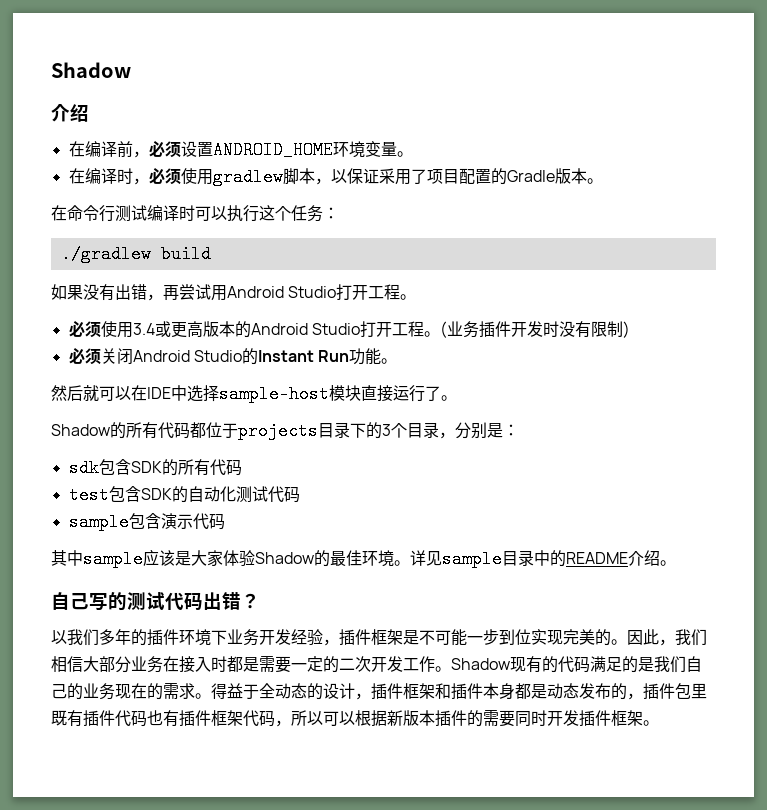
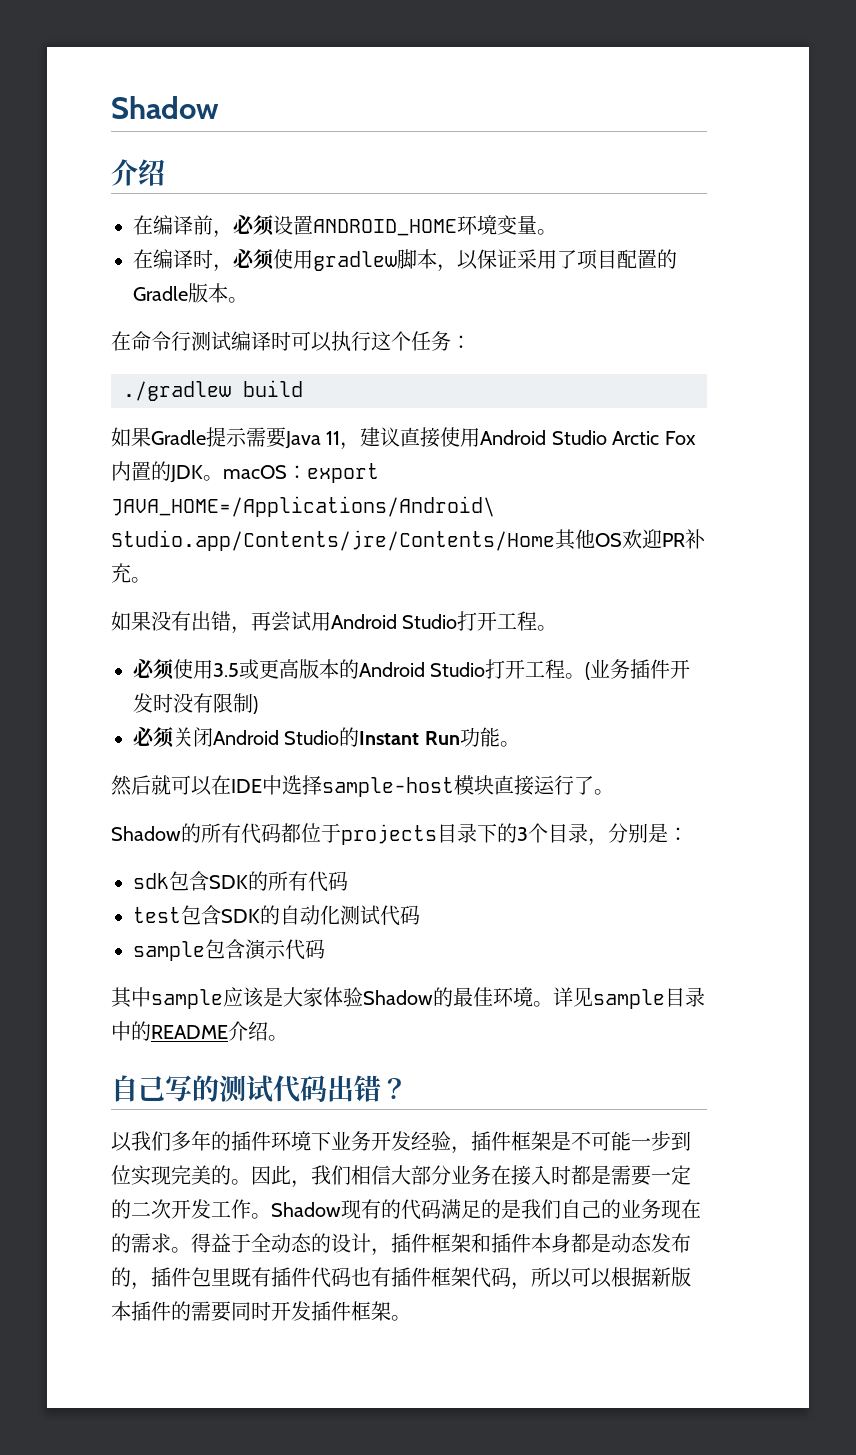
+ 如果Gradle提示需要Java 11，建议直接使用Android Studio Arctic Fox内置的JDK。macOS：export JAVA_HOME=/Applications/Android\ Studio.app/Contents/jre/Contents/Home其他OS欢迎PR补充。
- 必须使用3.4或更高版本的Android Studio打开工程。
+ 必须使用3.5或更高版本的Android Studio打开工程。

